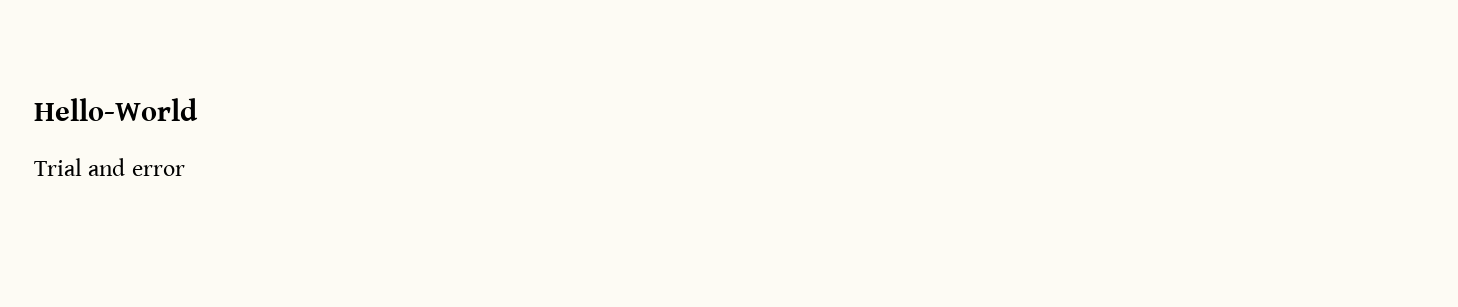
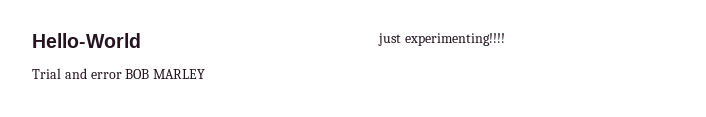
- Trial and error
+ Trial and error BOB MARLEY
+ just experimenting!!!!

